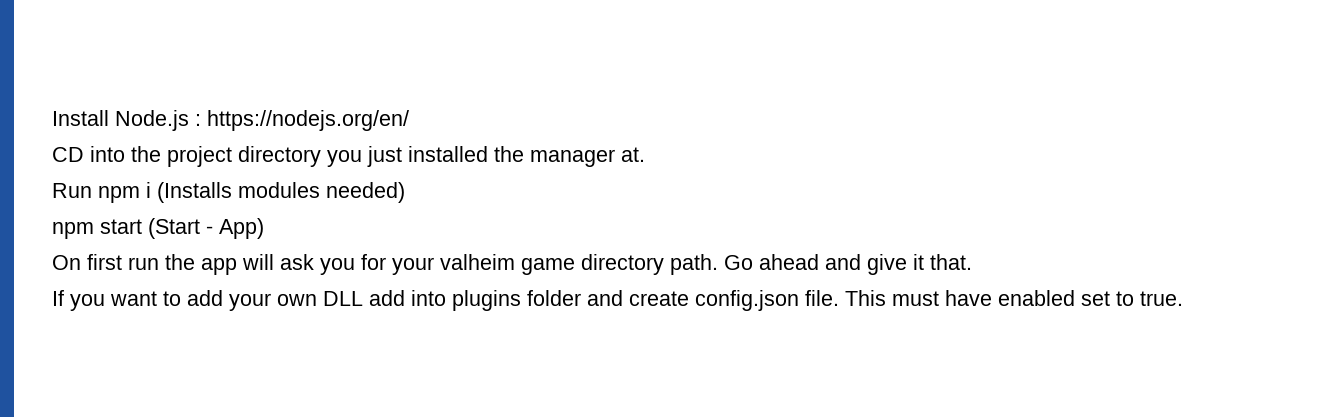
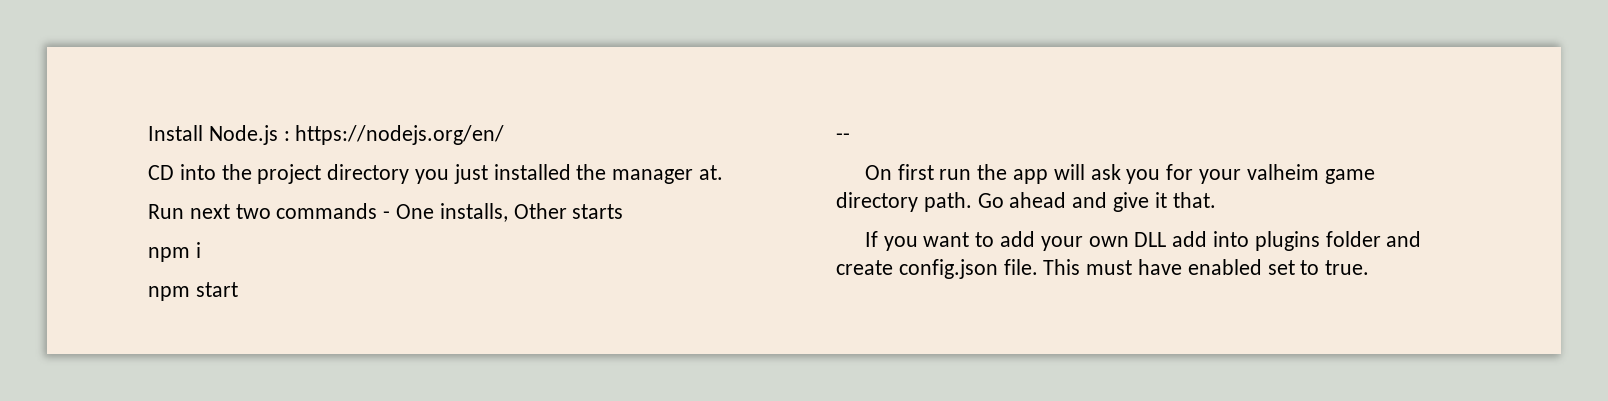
- Run npm i (Installs modules needed)
+ Run next two commands - One installs, Other starts
+ npm i
- npm start (Start - App)
+ npm start
+ --

